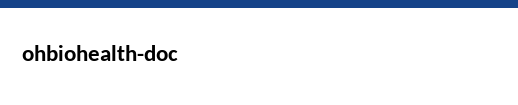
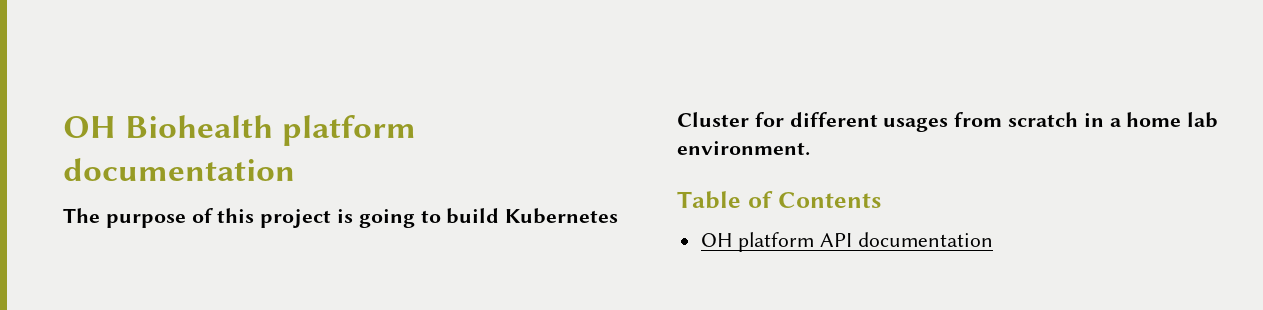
- ohbiohealth-doc
+ OH Biohealth platform documentation
+ The purpose of this project is going to build Kubernetes Cluster for different usages from scratch in a home lab environment.
+ Table of Contents
+ OH platform API documentation

